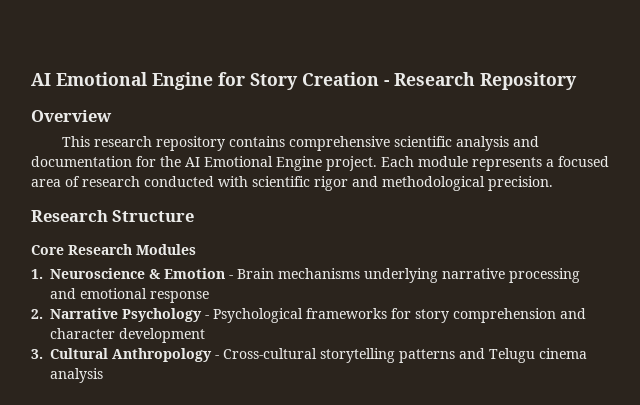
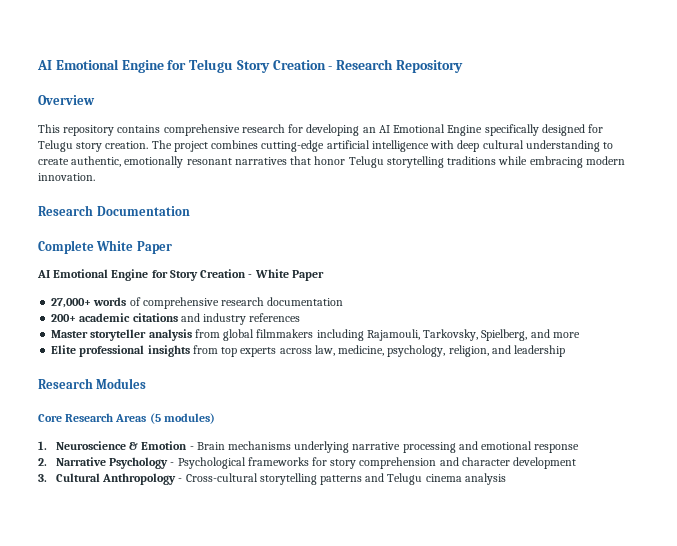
- AI Emotional Engine for Story Creation - Research Repository
+ AI Emotional Engine for Telugu Story Creation - Research Repository
- This research repository contains comprehensive scientific analysis and documentation for the AI Emotional Engine project. Each module represents a focused area of research conducted with scientific rigor and methodological precision.
- Research Structure
+ This repository contains comprehensive research for developing an AI Emotional Engine specifically designed for Telugu story creation. The project combines cutting-edge artificial intelligence with deep cultural understanding to create authentic, emotionally resonant narratives that honor Telugu storytelling traditions while embracing modern innovation.
+ Research Documentation
+ Complete White Paper
+ AI Emotional Engine for Story Creation - White Paper
+ 27,000+ words of comprehensive research documentation
+ 200+ academic citations and industry references
+ Master storyteller analysis from global filmmakers including Rajamouli, Tarkovsky, Spielberg, and more
+ Elite professional insights from top experts across law, medicine, psychology, religion, and leadership
+ Research Modules
- Core Research Modules
+ Core Research Areas (5 modules)

